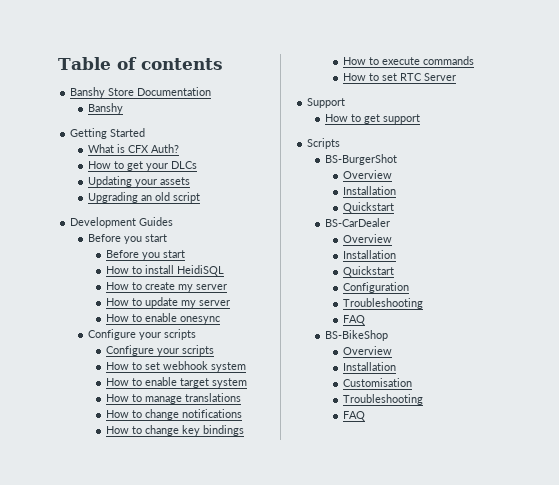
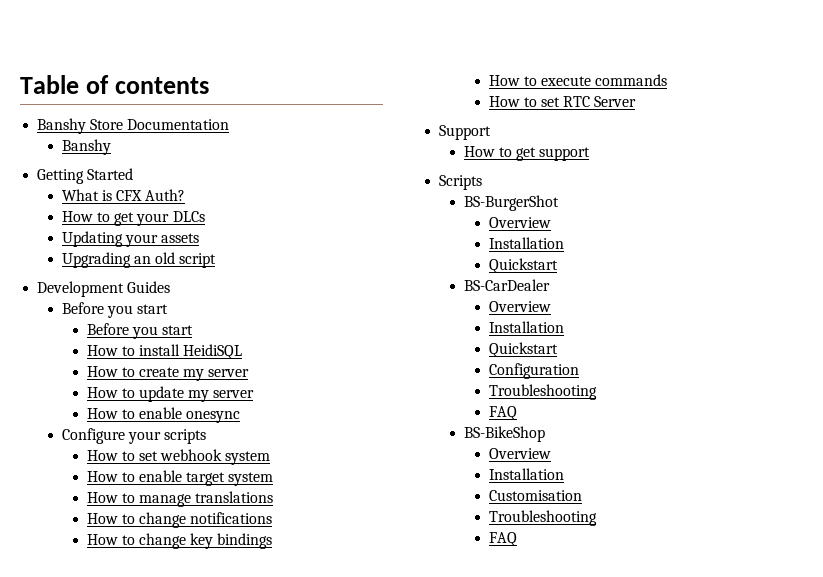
  How to enable onesync
- Configure your scripts

